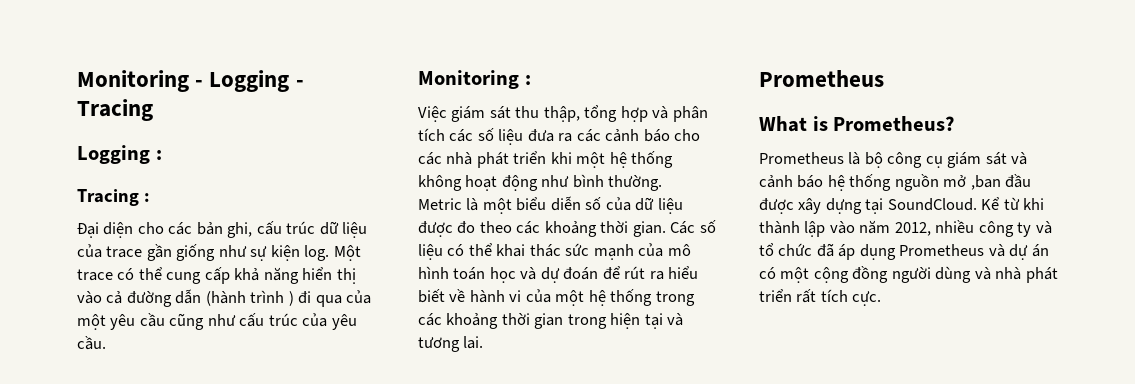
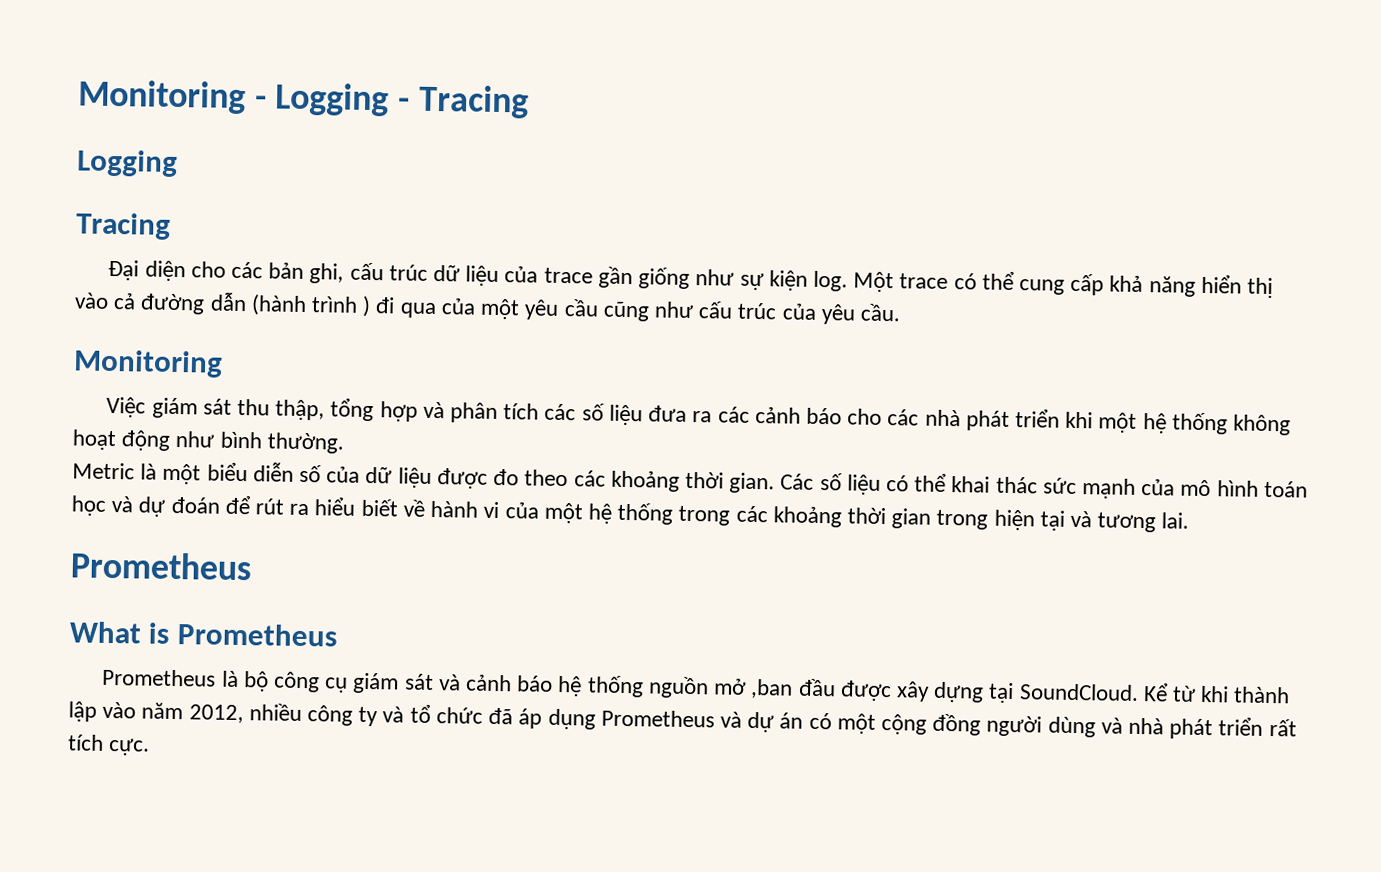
  Monitoring - Logging - Tracing
- Logging :
- Tracing :
+ Logging
+ Tracing
  Một trace có thể cung cấp khả năng hiển thị vào cả đường dẫn (hành trình ) đi qua của một yêu cầu cũng như cấu trúc của yêu cầu.
- Monitoring :
+ Monitoring
- What is Prometheus?
+ What is Prometheus

